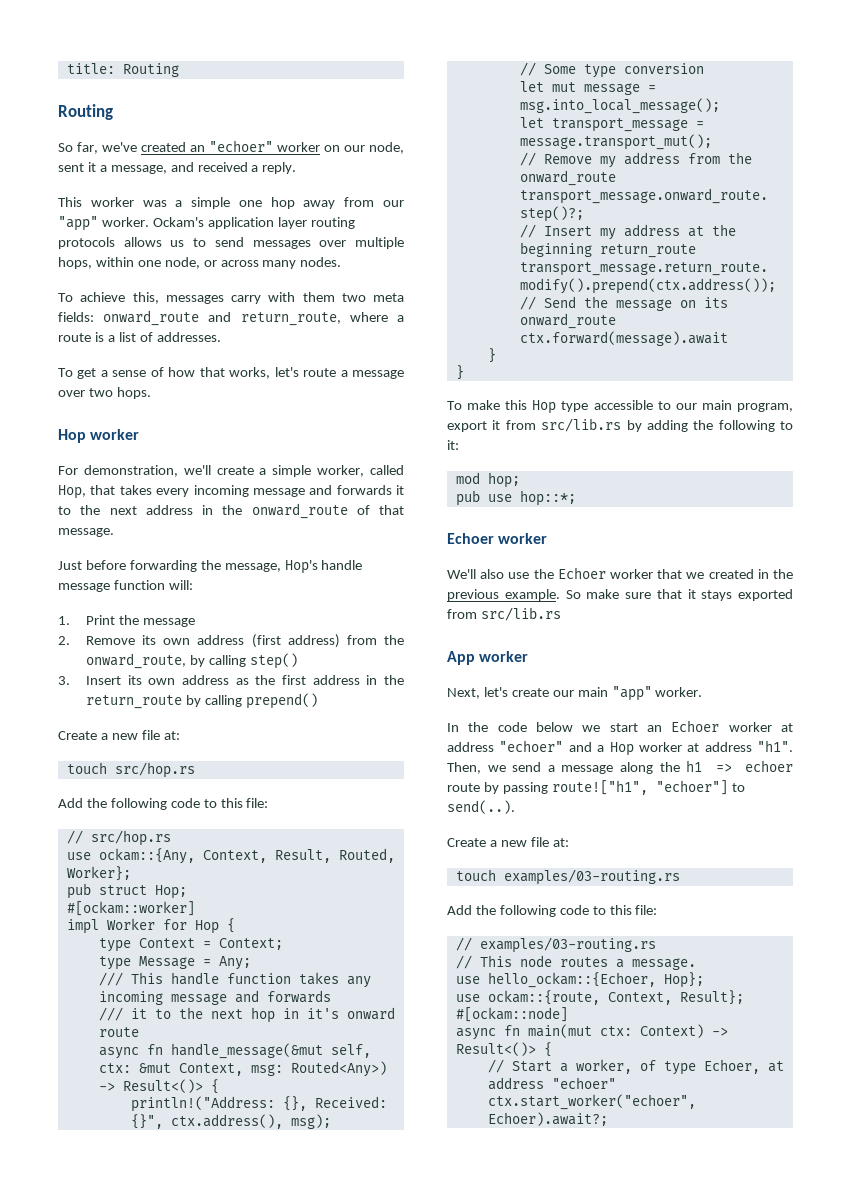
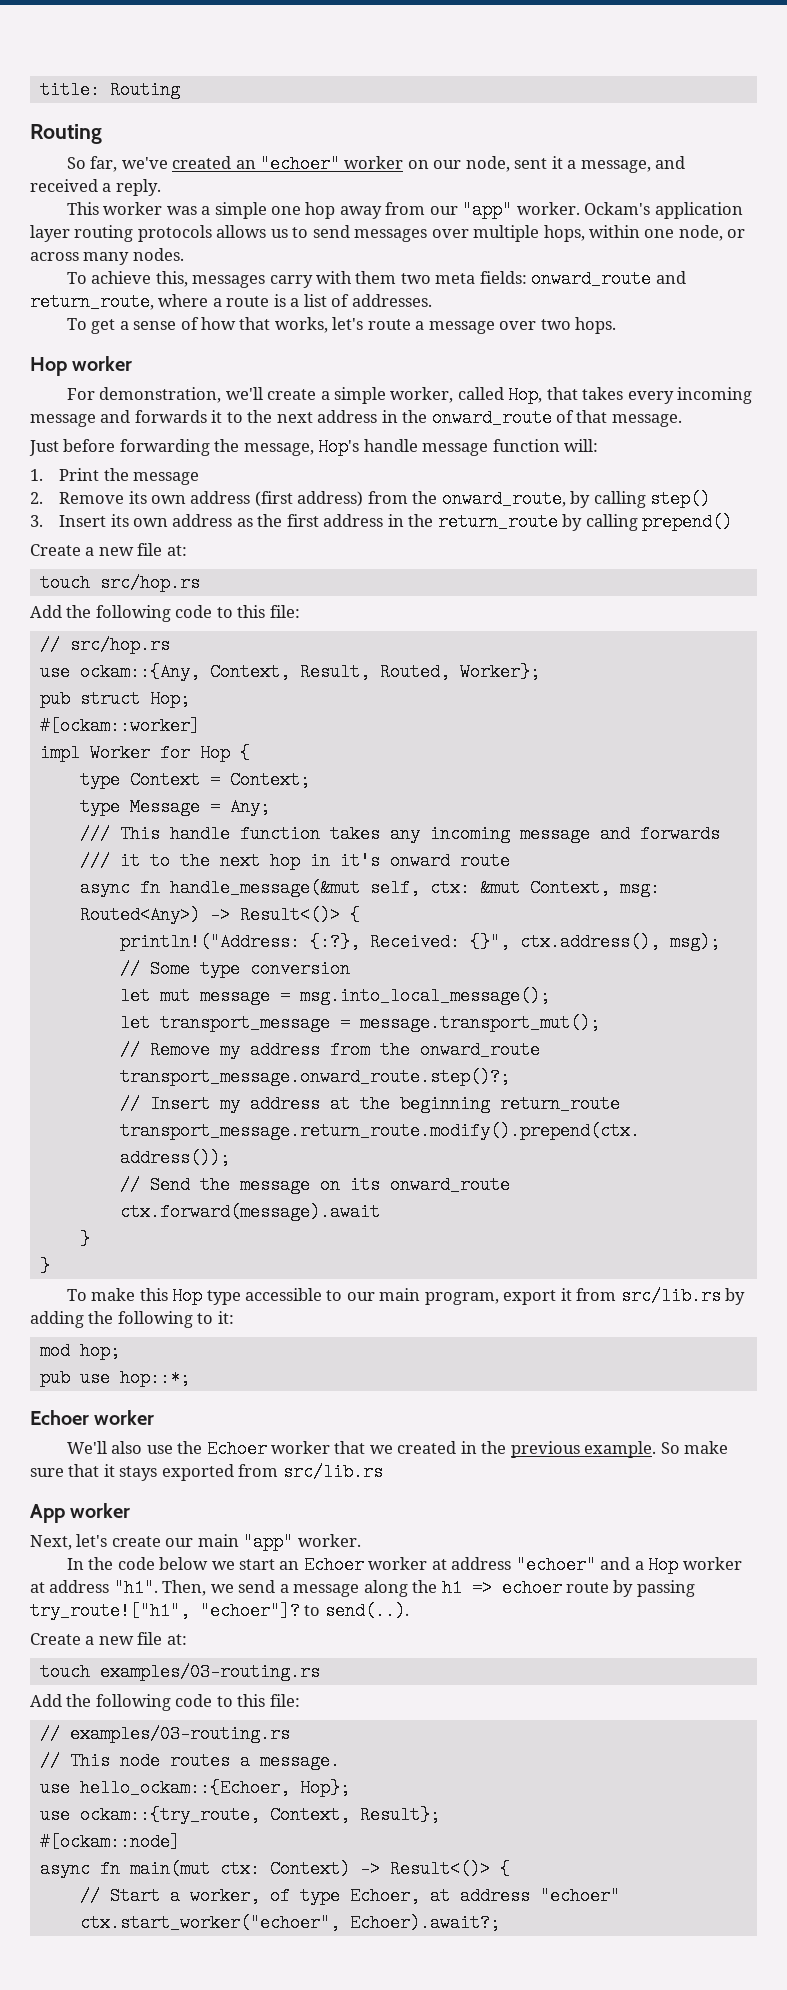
- println!("Address: {}, Received: {}", ctx.address(), msg);
+ println!("Address: {:?}, Received: {}", ctx.address(), msg);
- Then, we send a message along the h1 => echoer route by passing route!["h1", "echoer"] to send(..).
+ Then, we send a message along the h1 => echoer route by passing try_route!["h1", "echoer"]? to send(..).
- use ockam::{route, Context, Result};
+ use ockam::{try_route, Context, Result};

